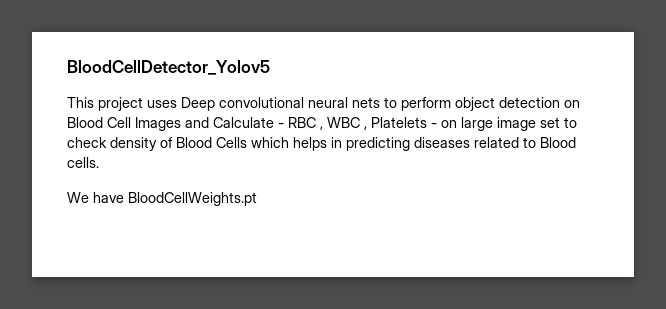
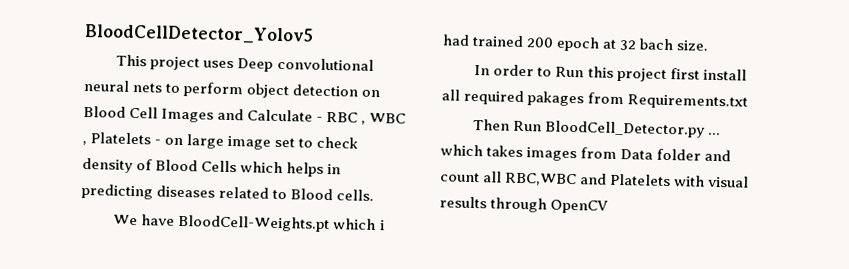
- We have BloodCellWeights.pt
+ We have BloodCell-Weights.pt which i had trained 200 epoch at 32 bach size.
+ In order to Run this project first install all required pakages from Requirements.txt
+ Then Run BloodCell_Detector.py ... which takes images from Data folder and count all RBC,WBC and Platelets with visual results through OpenCV

